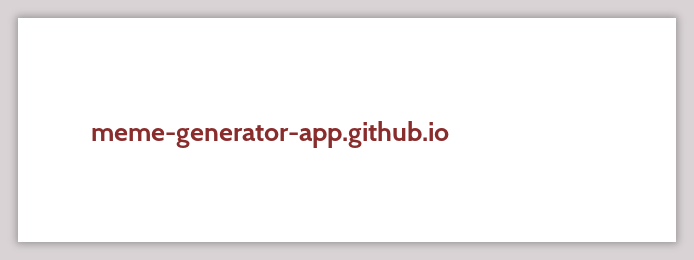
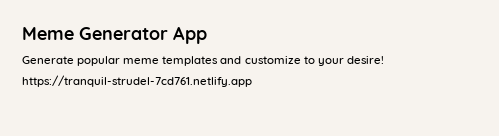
- meme-generator-app.github.io
+ Meme Generator App
+ Generate popular meme templates and customize to your desire!
+ https://tranquil-strudel-7cd761.netlify.app

